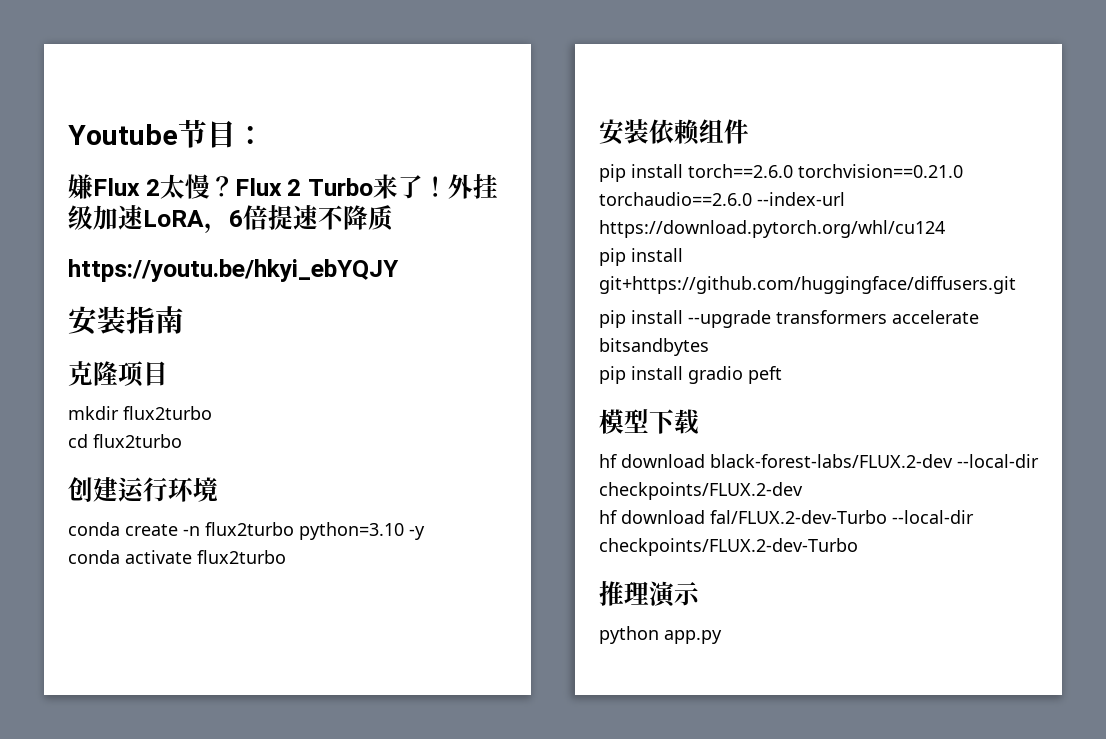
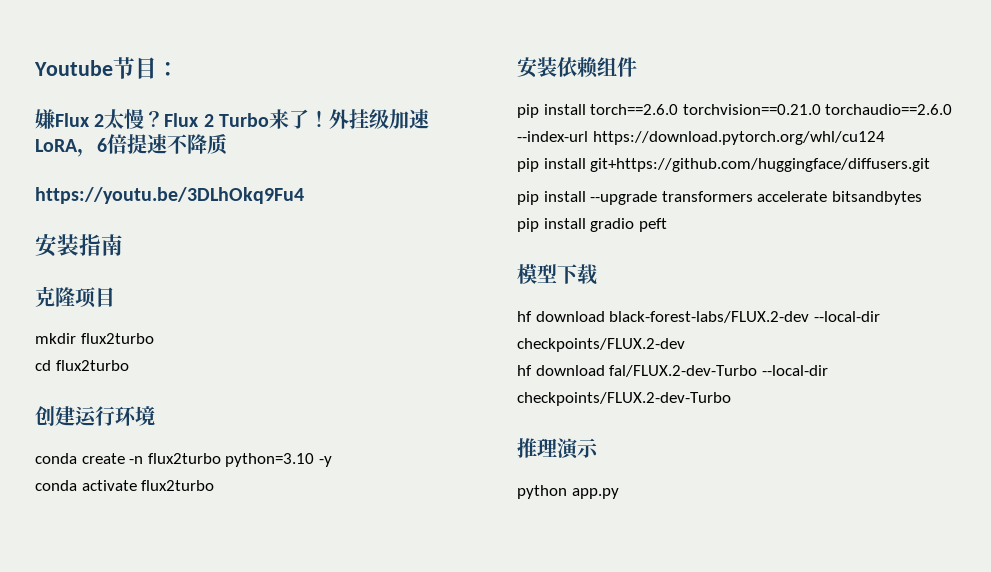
- https://youtu.be/hkyi_ebYQJY
+ https://youtu.be/3DLhOkq9Fu4

